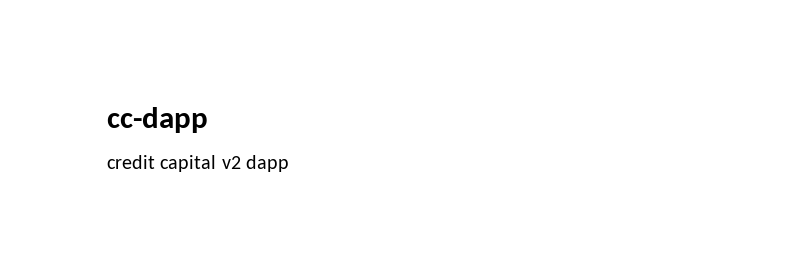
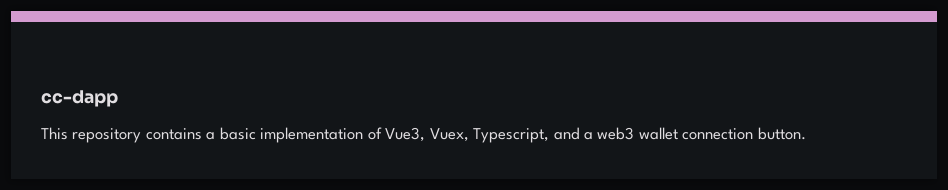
- credit capital v2 dapp
+ This repository contains a basic implementation of Vue3, Vuex, Typescript, and a web3 wallet connection button.

